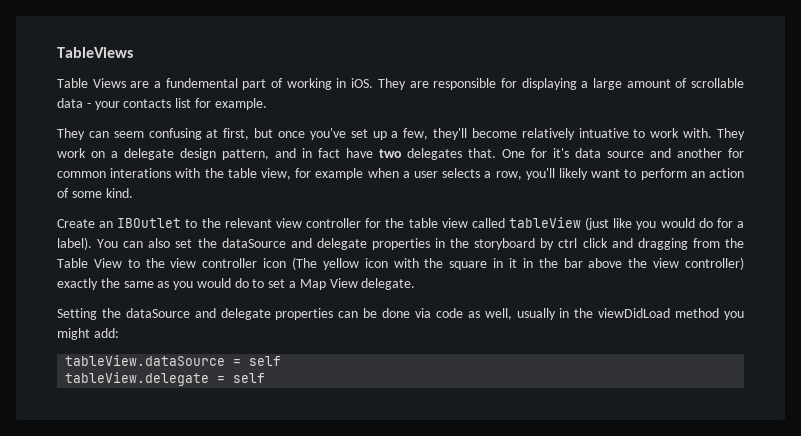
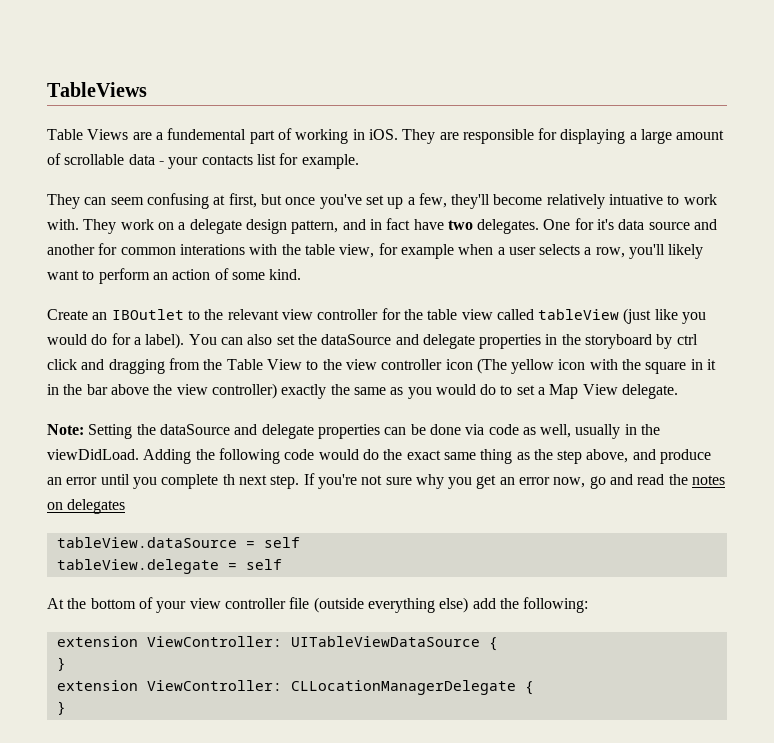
- They work on a delegate design pattern, and in fact have two delegates that.
+ They work on a delegate design pattern, and in fact have two delegates.
- Setting the dataSource and delegate properties can be done via code as well, usually in the viewDidLoad method you might add:
+ Note: Setting the dataSource and delegate properties can be done via code as well, usually in the viewDidLoad. Adding the following code would do the exact same thing as the step above, and produce an error until you complete th next step. If you're not sure why you get an error now, go and read the notes on delegates
+ At the bottom of your view controller file (outside everything else) add the following:
+ extension ViewController: UITableViewDataSource {
+ }
+ extension ViewController: CLLocationManagerDelegate {
+ }

